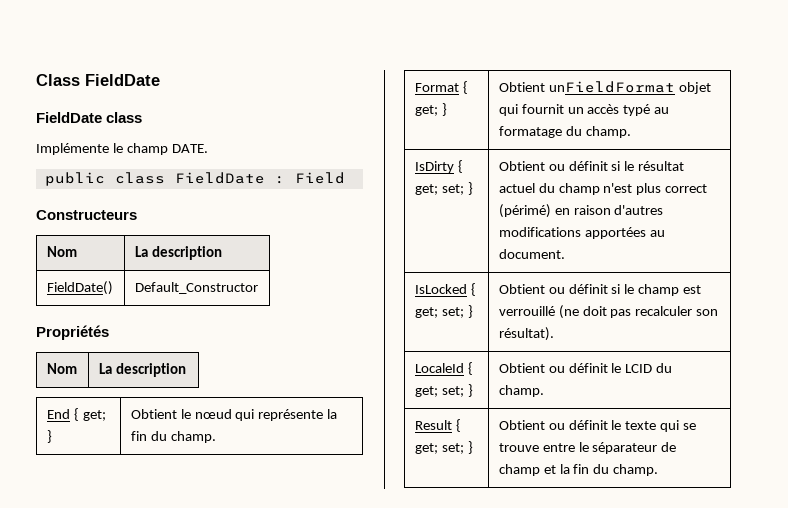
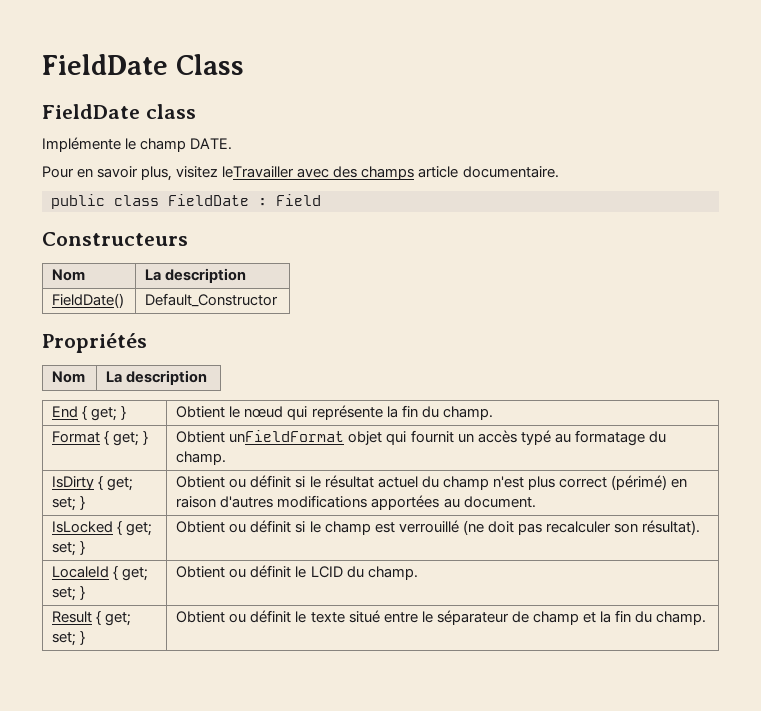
- Class FieldDate
+ FieldDate Class
+ Pour en savoir plus, visitez leTravailler avec des champs article documentaire.
- Result { get; set; } | Obtient ou définit le texte qui se trouve entre le séparateur de champ et la fin du champ.
+ Result { get; set; } | Obtient ou définit le texte situé entre le séparateur de champ et la fin du champ.

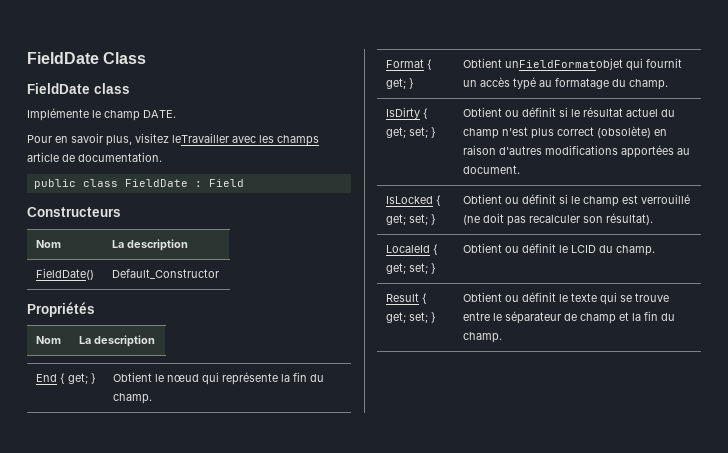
- Pour en savoir plus, visitez leTravailler avec des champs article documentaire.
+ Pour en savoir plus, visitez leTravailler avec les champs article de documentation.
- Format { get; } | Obtient unFieldFormat objet qui fournit un accès typé au formatage du champ.
+ Format { get; } | Obtient unFieldFormatobjet qui fournit un accès typé au formatage du champ.
- IsDirty { get; set; } | Obtient ou définit si le résultat actuel du champ n'est plus correct (périmé) en raison d'autres modifications apportées au document.
+ IsDirty { get; set; } | Obtient ou définit si le résultat actuel du champ n'est plus correct (obsolète) en raison d'autres modifications apportées au document.
- Result { get; set; } | Obtient ou définit le texte situé entre le séparateur de champ et la fin du champ.
+ Result { get; set; } | Obtient ou définit le texte qui se trouve entre le séparateur de champ et la fin du champ.

